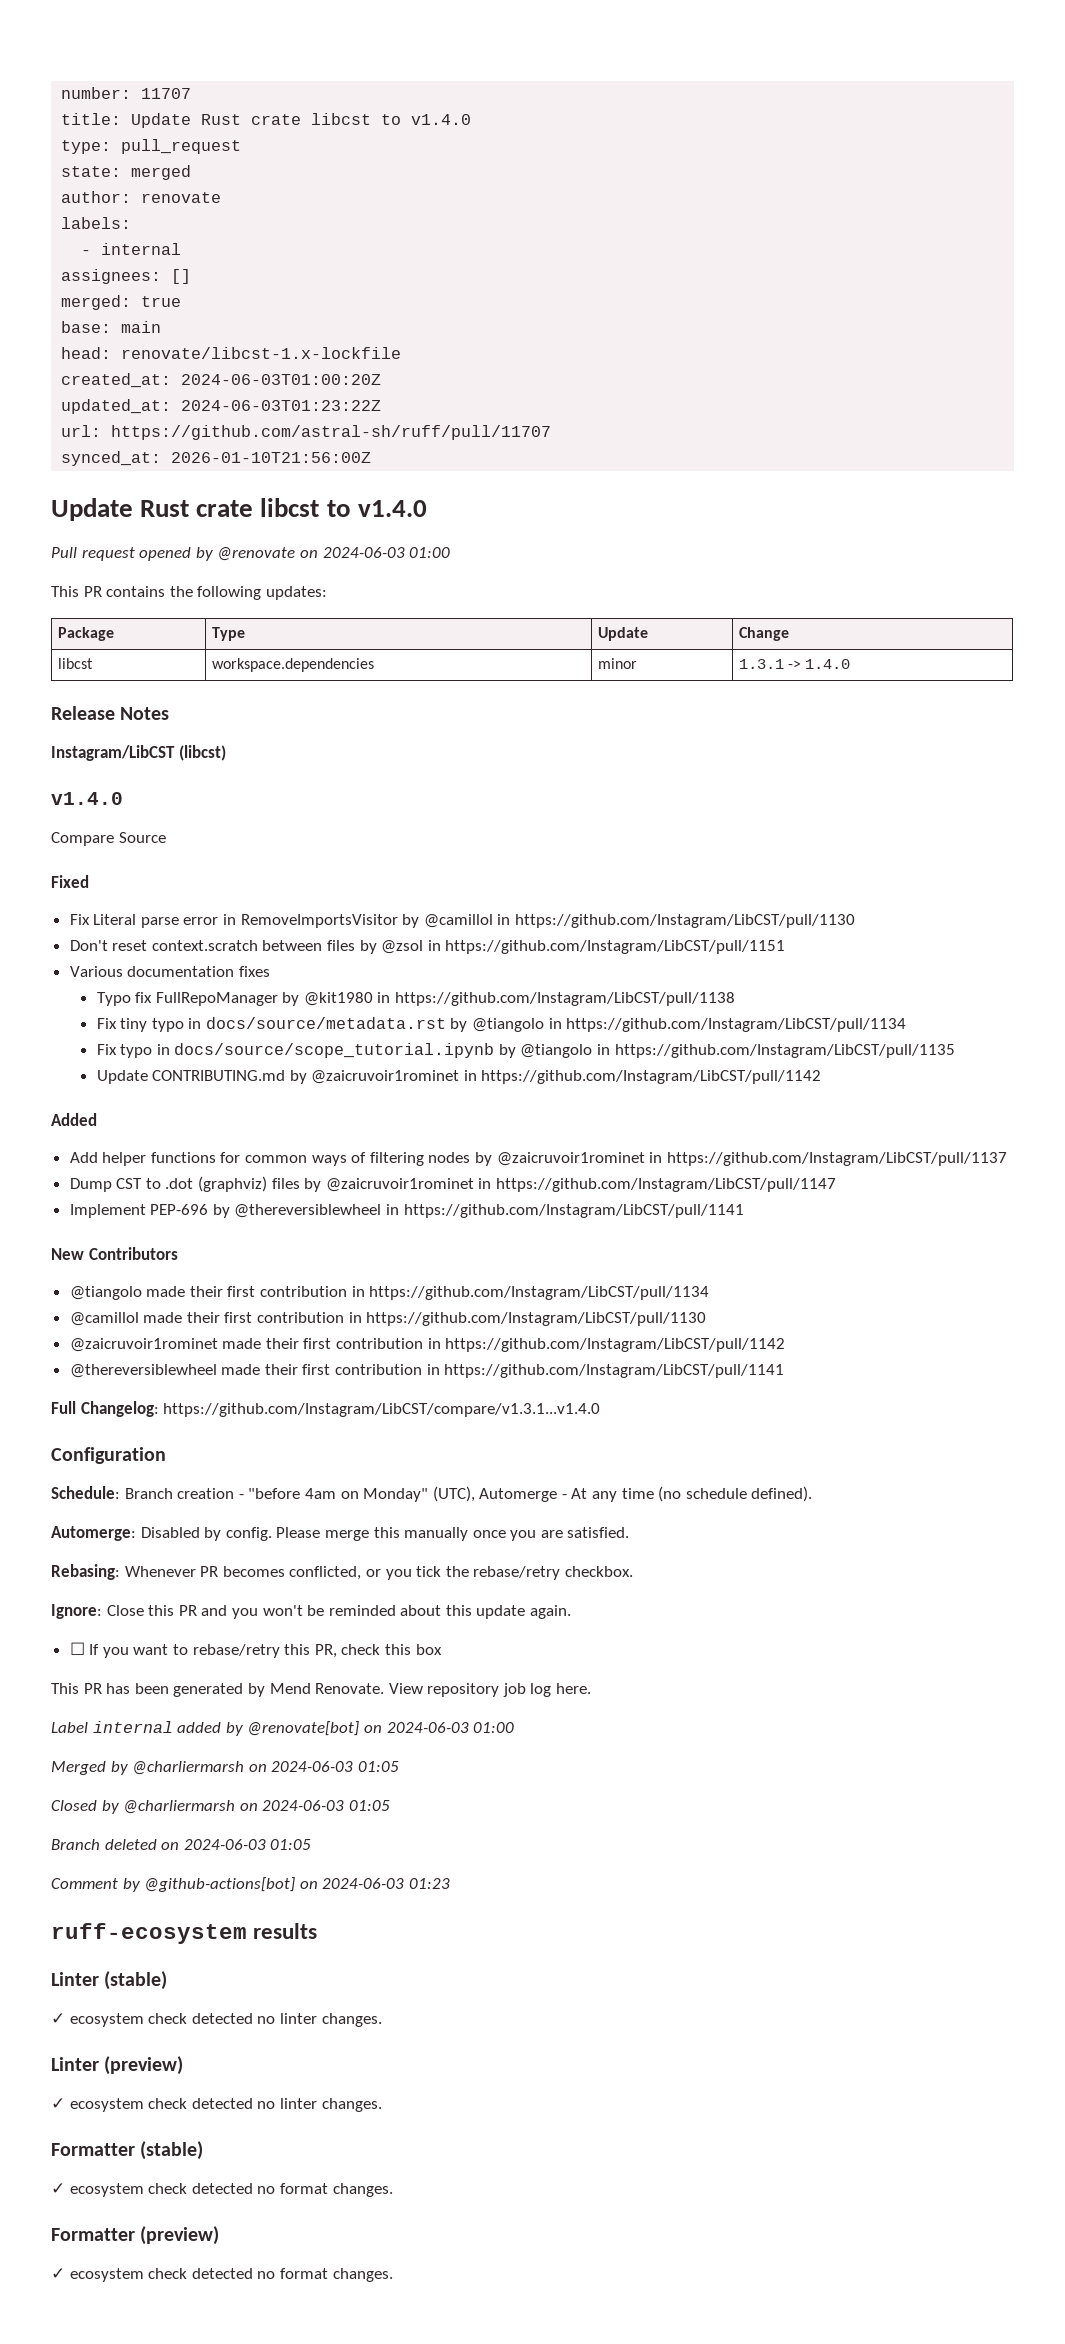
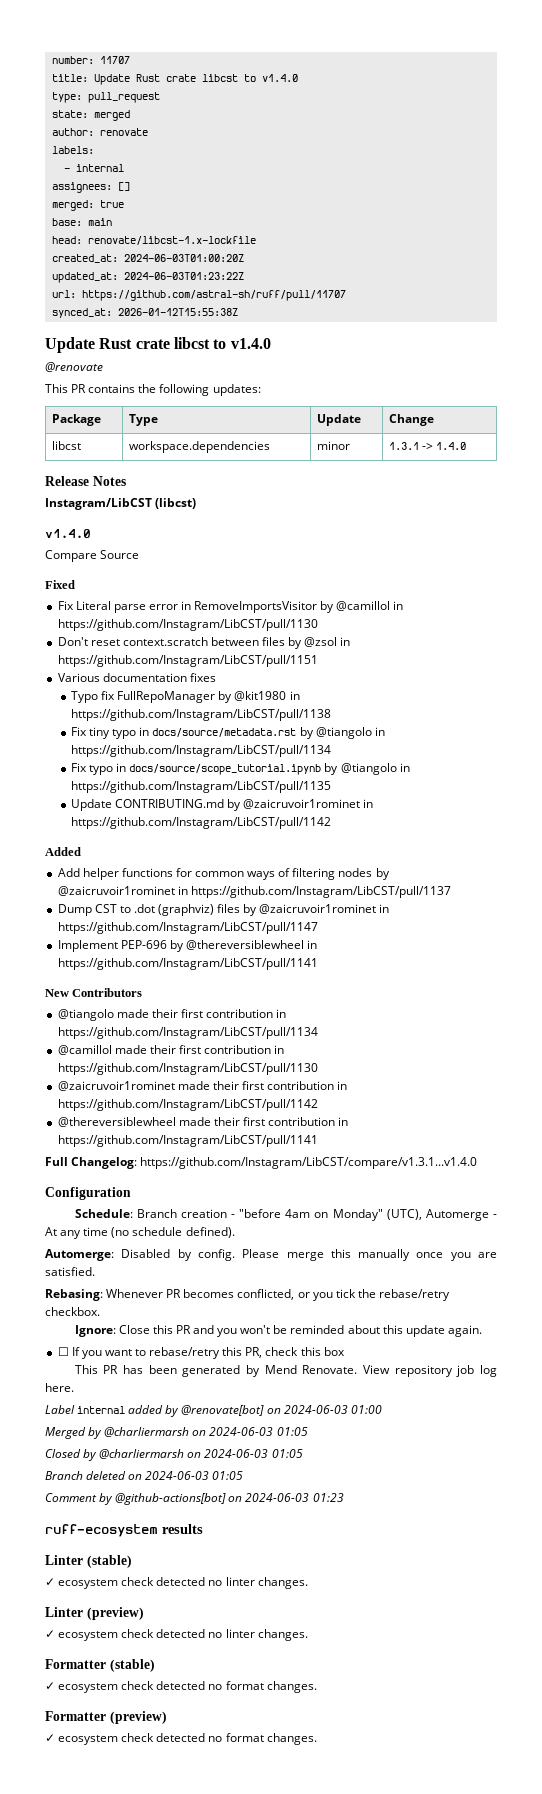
- synced_at: 2026-01-10T21:56:00Z
+ synced_at: 2026-01-12T15:55:38Z
  Update Rust crate libcst to v1.4.0
- Pull request opened by @renovate on 2024-06-03 01:00
+ @renovate

